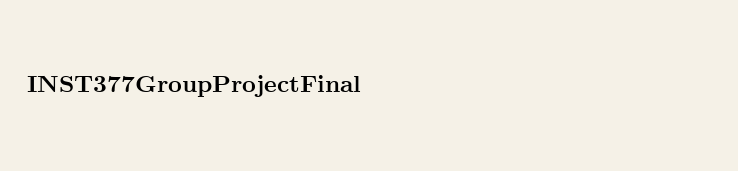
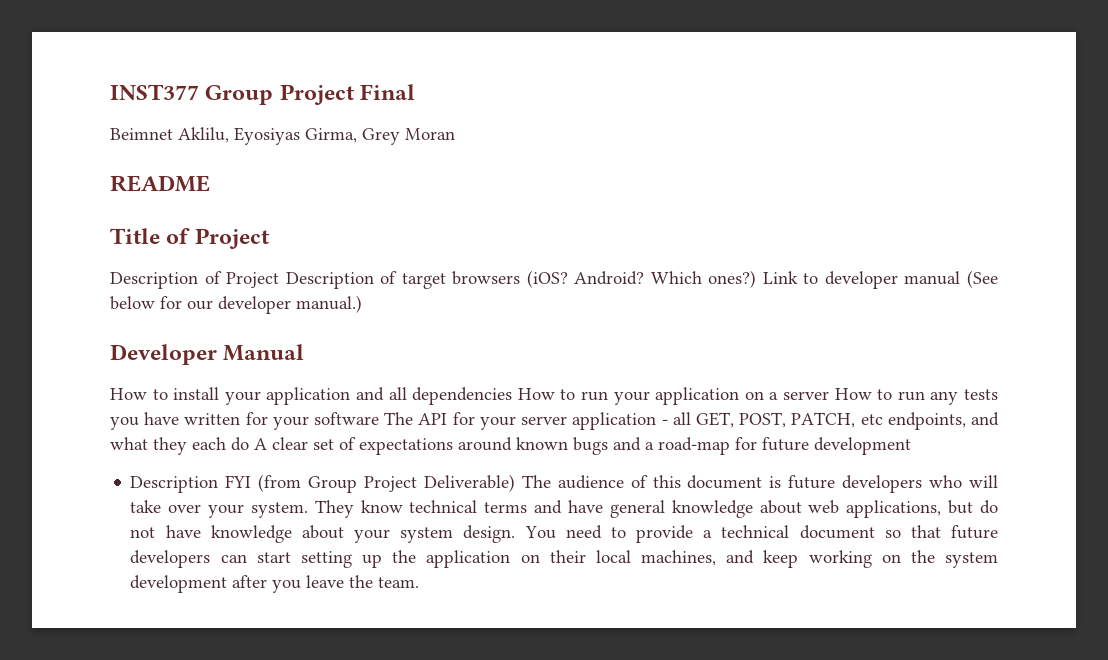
- INST377GroupProjectFinal
+ INST377 Group Project Final
+ Beimnet Aklilu, Eyosiyas Girma, Grey Moran
+ README
+ Title of Project
+ Description of Project Description of target browsers (iOS? Android? Which ones?) Link to developer manual (See below for our developer manual.)
+ Developer Manual
+ How to install your application and all dependencies How to run your application on a server How to run any tests you have written for your software The API for your server application - all GET, POST, PATCH, etc endpoints, and what they each do A clear set of expectations around known bugs and a road-map for future development
+ Description FYI (from Group Project Deliverable) The audience of this document is future developers who will take over your system. They know technical terms and have general knowledge about web applications, but do not have knowledge about your system design. You need to provide a technical document so that future developers can start setting up the application on their local machines, and keep working on the system development after you leave the team.

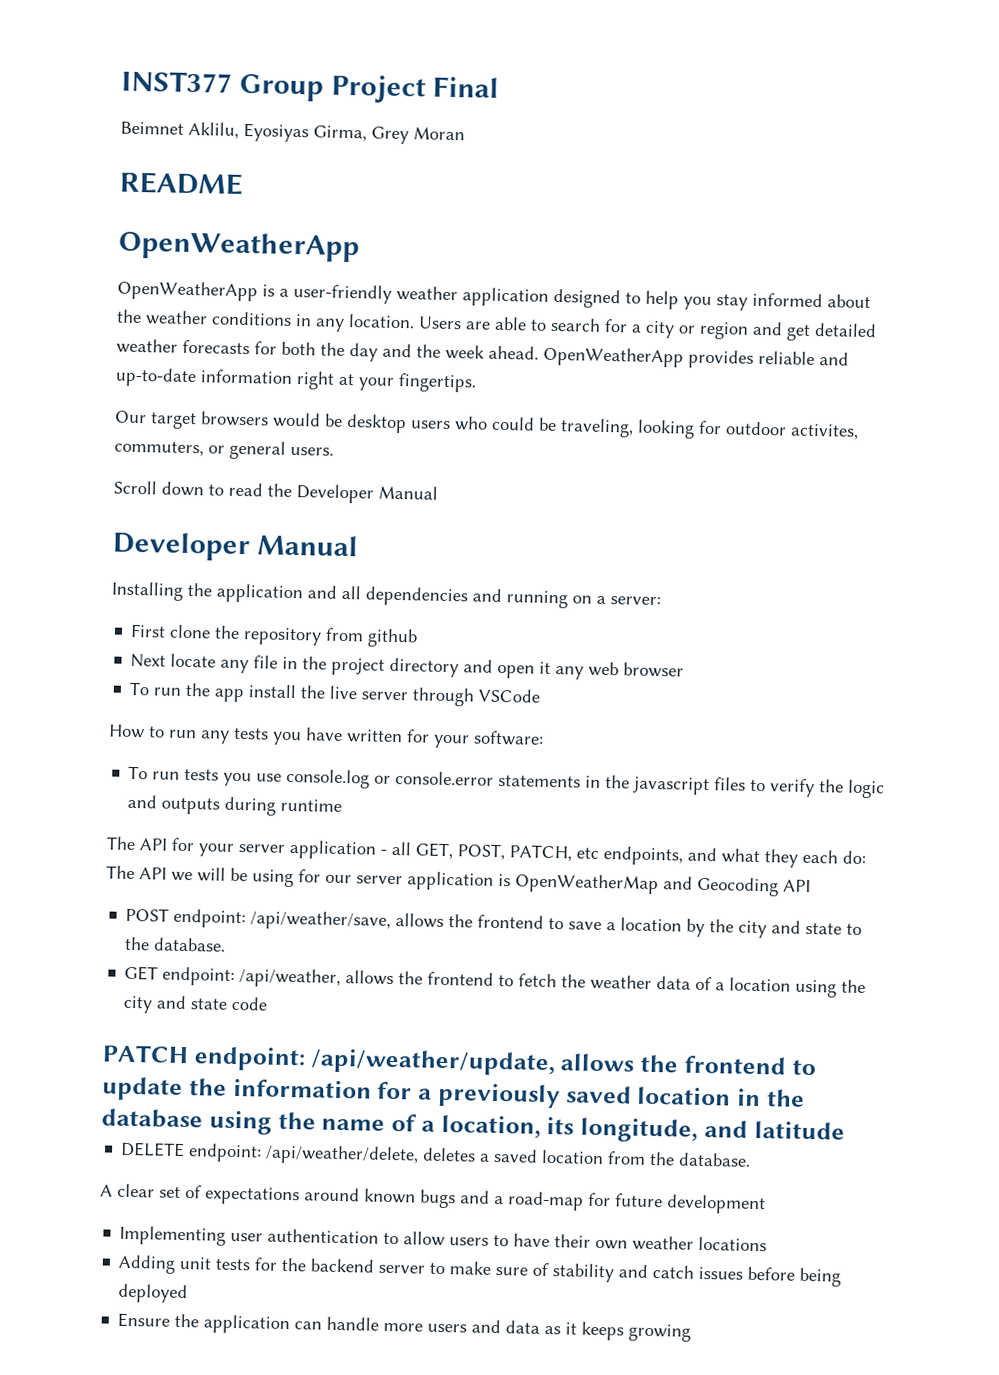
  README
- Title of Project
- Description of Project Description of target browsers (iOS? Android? Which ones?) Link to developer manual (See below for our developer manual.)
+ OpenWeatherApp
+ OpenWeatherApp is a user-friendly weather application designed to help you stay informed about the weather conditions in any location. Users are able to search for a city or region and get detailed weather forecasts for both the day and the week ahead. OpenWeatherApp provides reliable and up-to-date information right at your fingertips.
+ Our target browsers would be desktop users who could be traveling, looking for outdoor activites, commuters, or general users.
+ Scroll down to read the Developer Manual
  Developer Manual
- How to install your application and all dependencies How to run your application on a server How to run any tests you have written for your software The API for your server application - all GET, POST, PATCH, etc endpoints, and what they each do A clear set of expectations around known bugs and a road-map for future development
+ Installing the application and all dependencies and running on a server:
+ First clone the repository from github
+ Next locate any file in the project directory and open it any web browser
+ To run the app install the live server through VSCode
+ How to run any tests you have written for your software:
+ To run tests you use console.log or console.error statements in the javascript files to verify the logic and outputs during runtime
+ The API for your server application - all GET, POST, PATCH, etc endpoints, and what they each do: The API we will be using for our server application is OpenWeatherMap and Geocoding API
+ POST endpoint: /api/weather/save, allows the frontend to save a location by the city and state to the database.
+ GET endpoint: /api/weather, allows the frontend to fetch the weather data of a location using the city and state code
+ PATCH endpoint: /api/weather/update, allows the frontend to update the information for a previously saved location in the database using the name of a location, its longitude, and latitude
+ DELETE endpoint: /api/weather/delete, deletes a saved location from the database.
+ A clear set of expectations around known bugs and a road-map for future development
- Description FYI (from Group Project Deliverable) The audience of this document is future developers who will take over your system. They know technical terms and have general knowledge about web applications, but do not have knowledge about your system design. You need to provide a technical document so that future developers can start setting up the application on their local machines, and keep working on the system development after you leave the team.
+ Implementing user authentication to allow users to have their own weather locations
+ Adding unit tests for the backend server to make sure of stability and catch issues before being deployed
+ Ensure the application can handle more users and data as it keeps growing

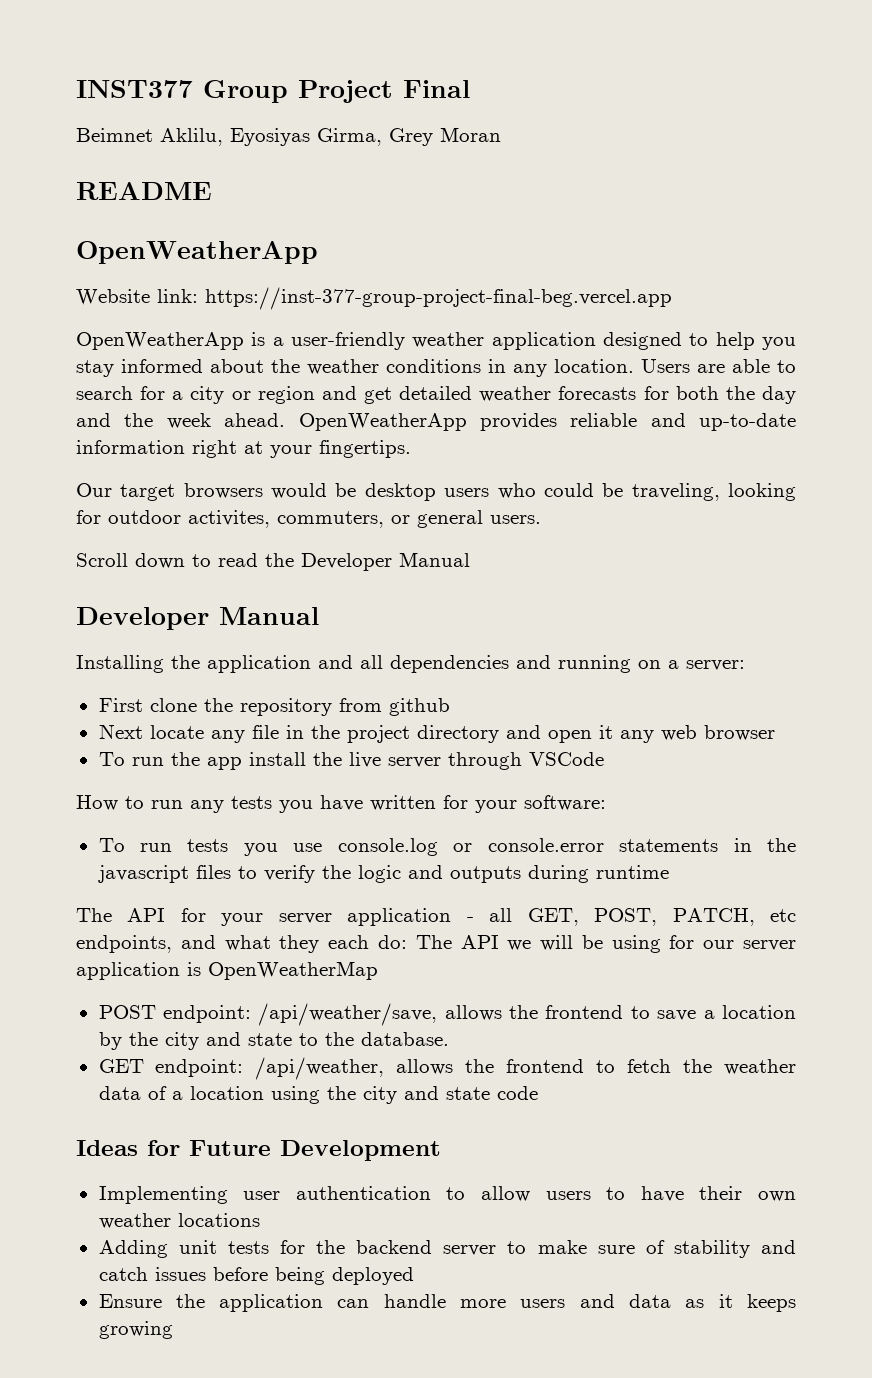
+ Website link: https://inst-377-group-project-final-beg.vercel.app
- The API for your server application - all GET, POST, PATCH, etc endpoints, and what they each do: The API we will be using for our server application is OpenWeatherMap and Geocoding API
+ The API for your server application - all GET, POST, PATCH, etc endpoints, and what they each do: The API we will be using for our server application is OpenWeatherMap
- PATCH endpoint: /api/weather/update, allows the frontend to update the information for a previously saved location in the database using the name of a location, its longitude, and latitude
- DELETE endpoint: /api/weather/delete, deletes a saved location from the database.
- A clear set of expectations around known bugs and a road-map for future development
+ Ideas for Future Development

